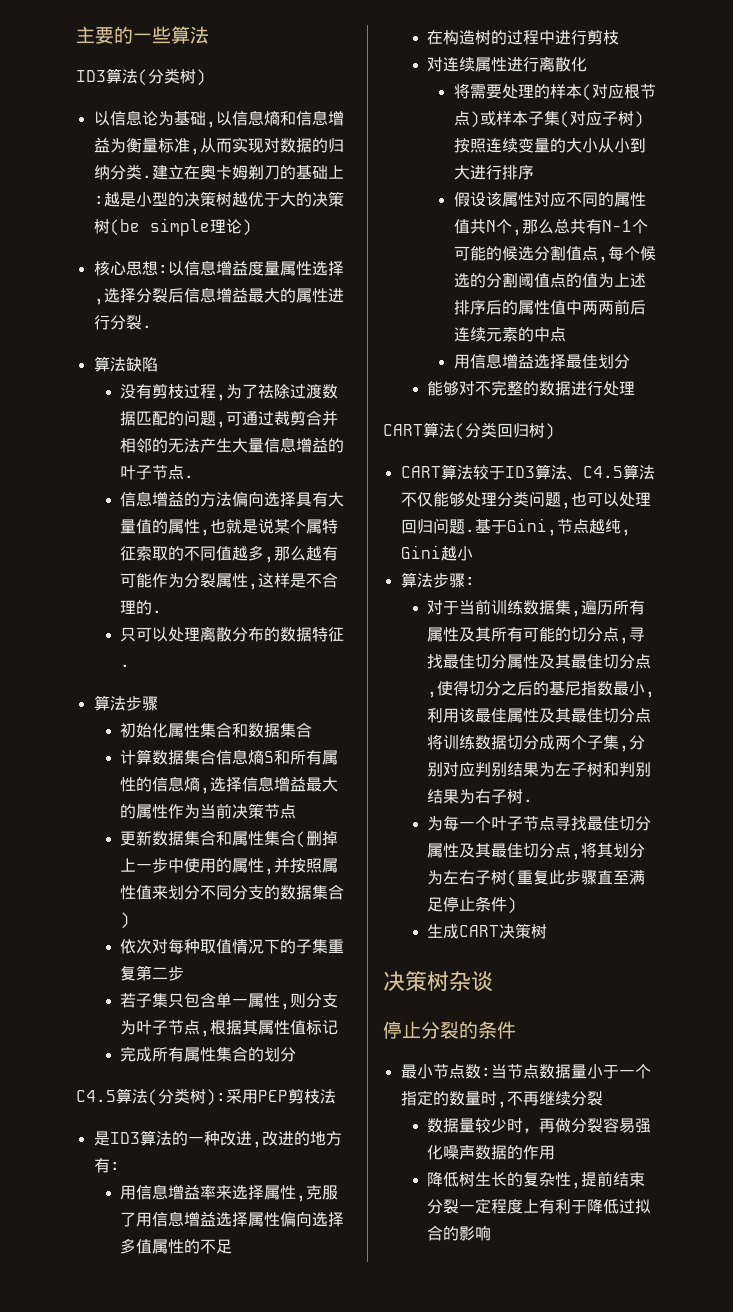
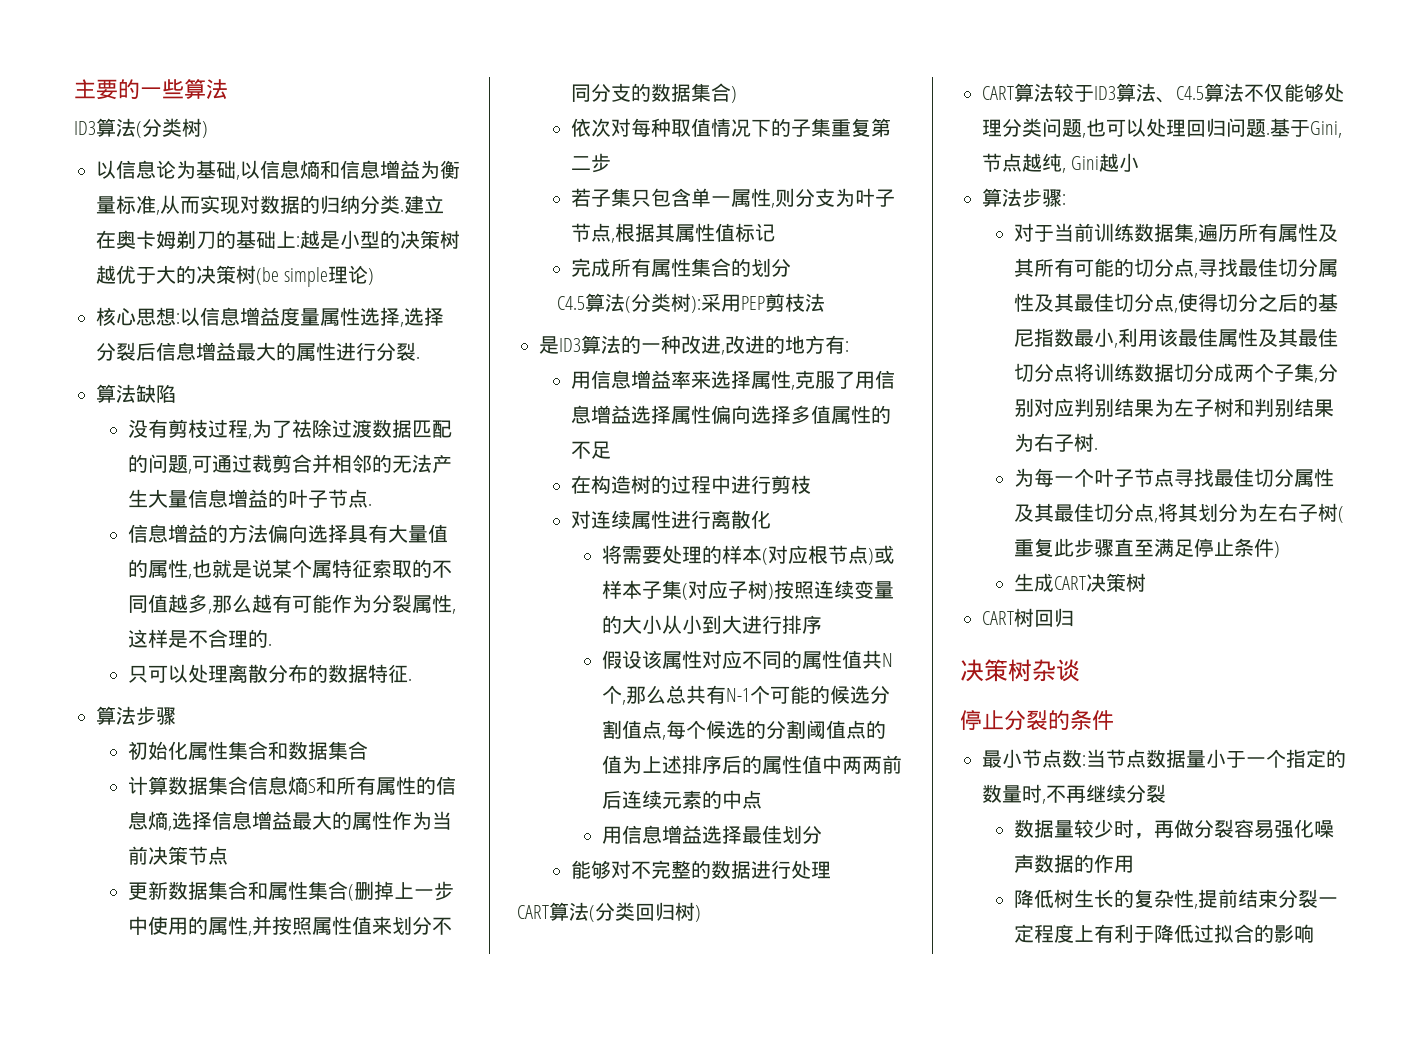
+ CART树回归

